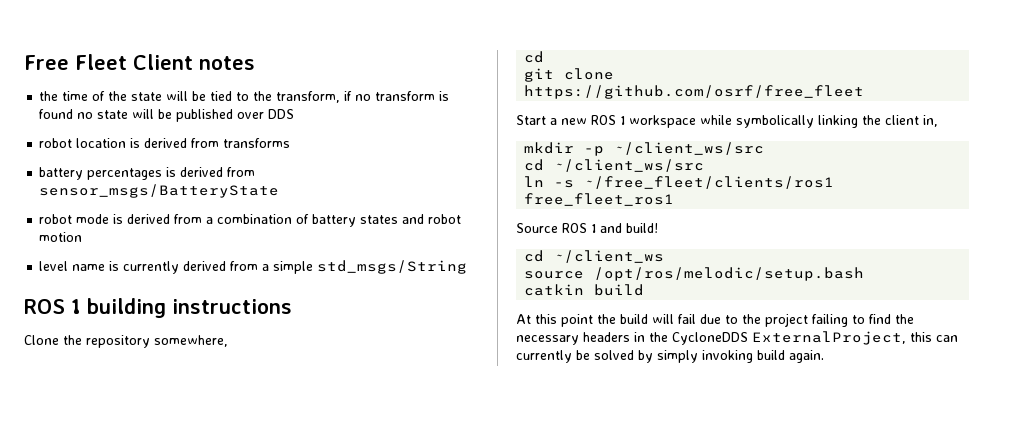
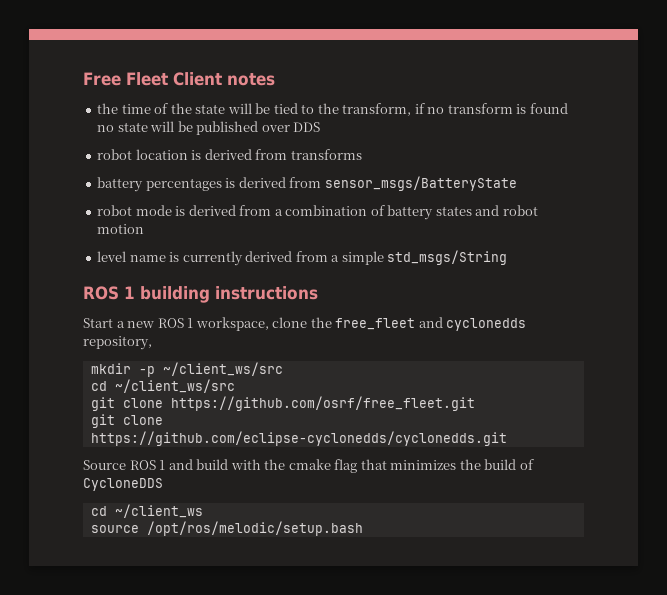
- Clone the repository somewhere,
- cd
- git clone https://github.com/osrf/free_fleet
- Start a new ROS 1 workspace while symbolically linking the client in,
+ Start a new ROS 1 workspace, clone the free_fleet and cyclonedds repository,
- ln -s ~/free_fleet/clients/ros1 free_fleet_ros1
- Source ROS 1 and build!
+ git clone https://github.com/osrf/free_fleet.git
+ git clone https://github.com/eclipse-cyclonedds/cyclonedds.git
+ Source ROS 1 and build with the cmake flag that minimizes the build of CycloneDDS
  cd ~/client_ws
  source /opt/ros/melodic/setup.bash
- catkin build
- At this point the build will fail due to the project failing to find the necessary headers in the CycloneDDS ExternalProject, this can currently be solved by simply invoking build again.

